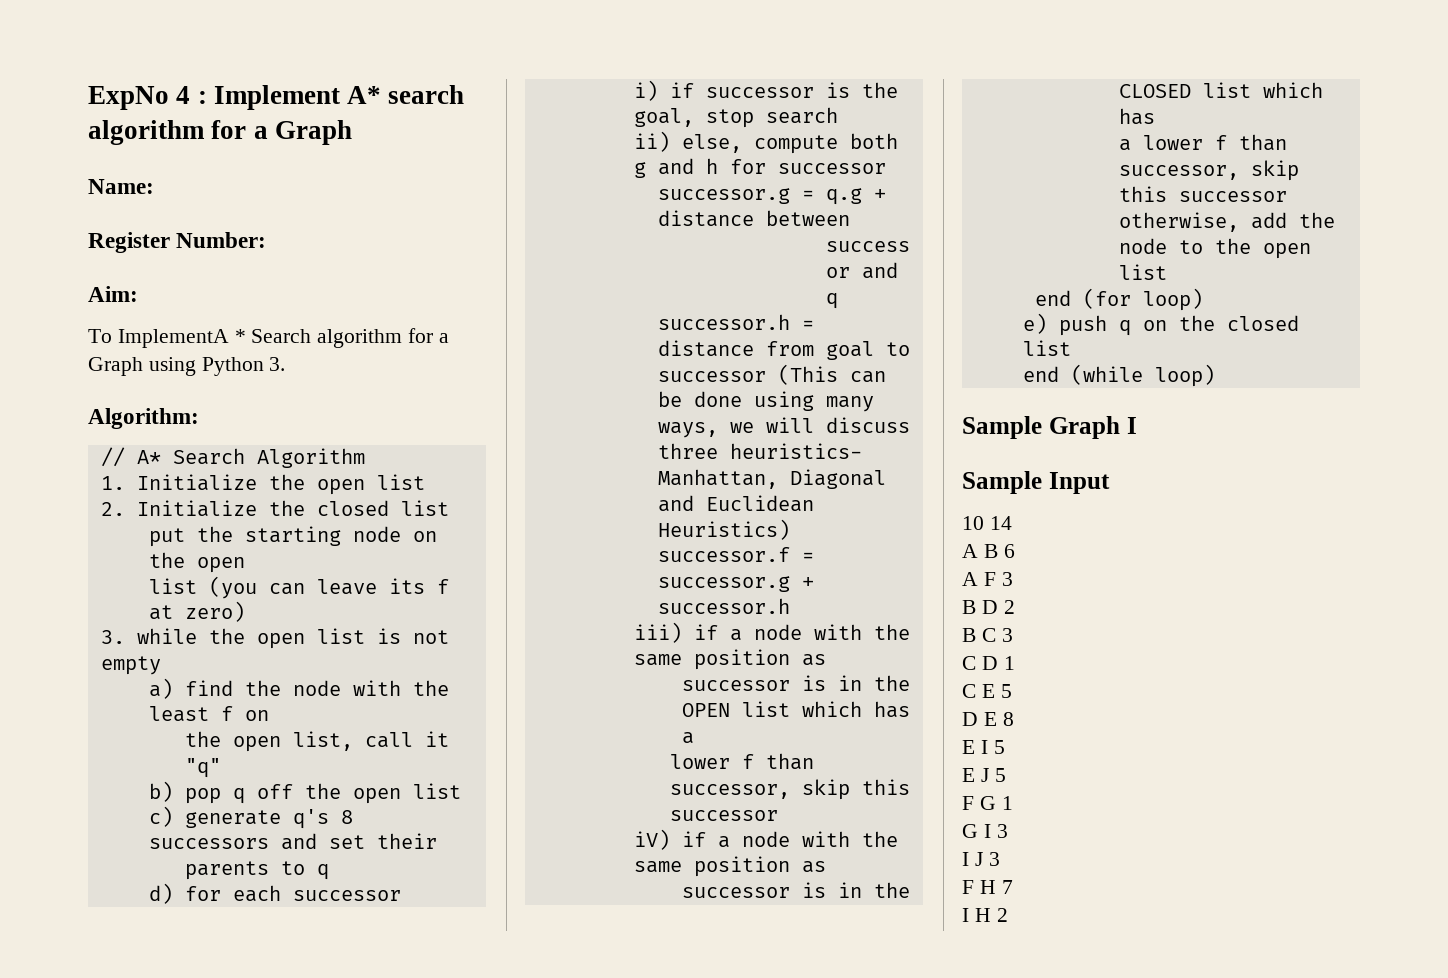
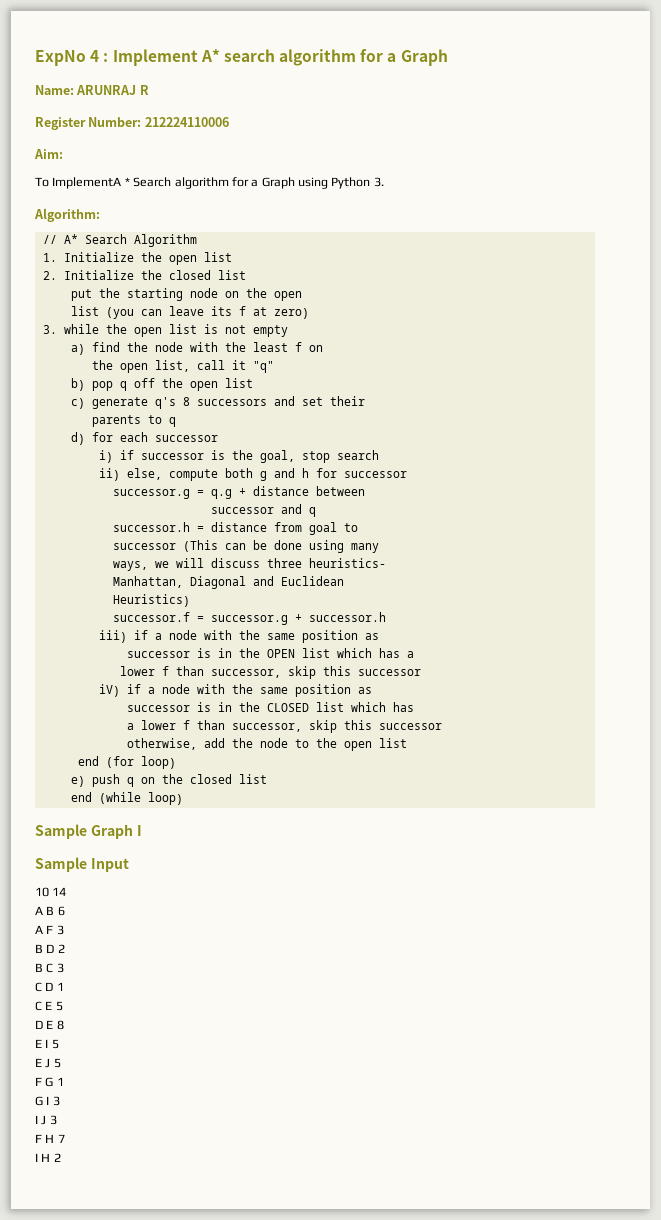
- Name:
+ Name: ARUNRAJ R
- Register Number:
+ Register Number: 212224110006

